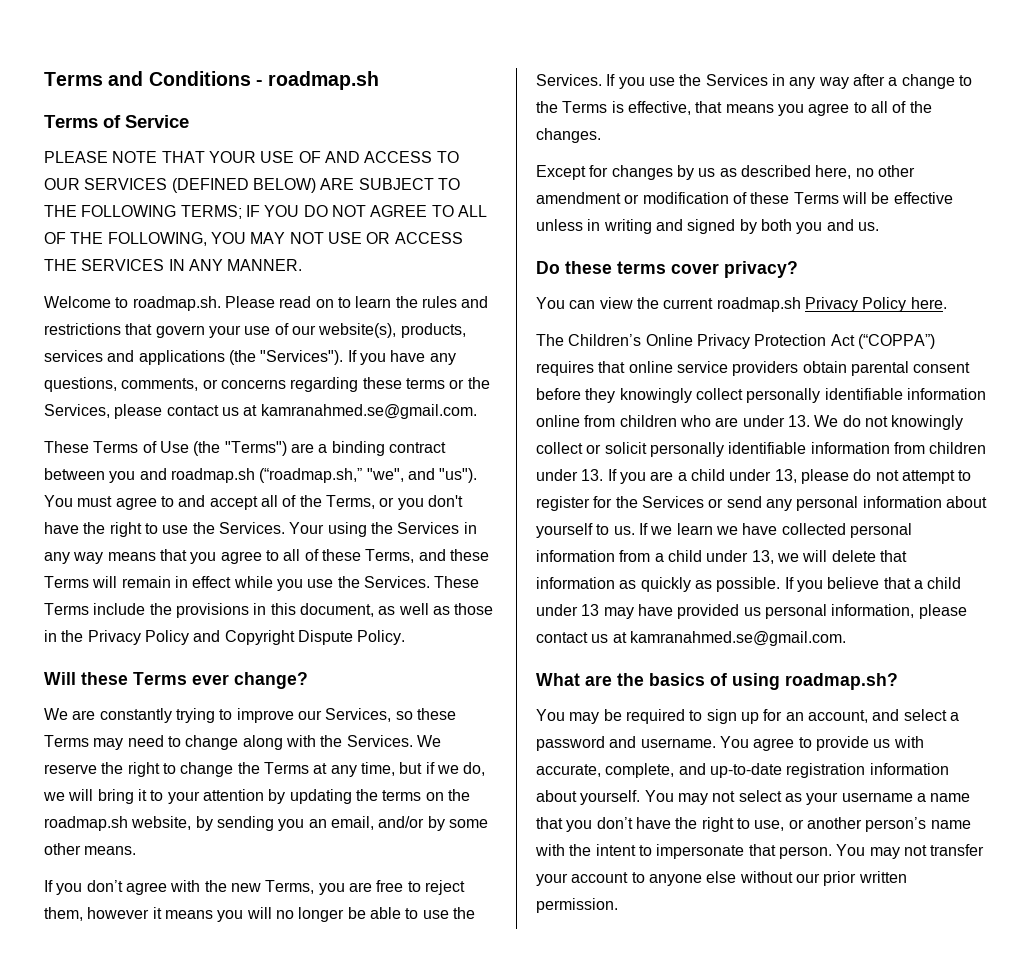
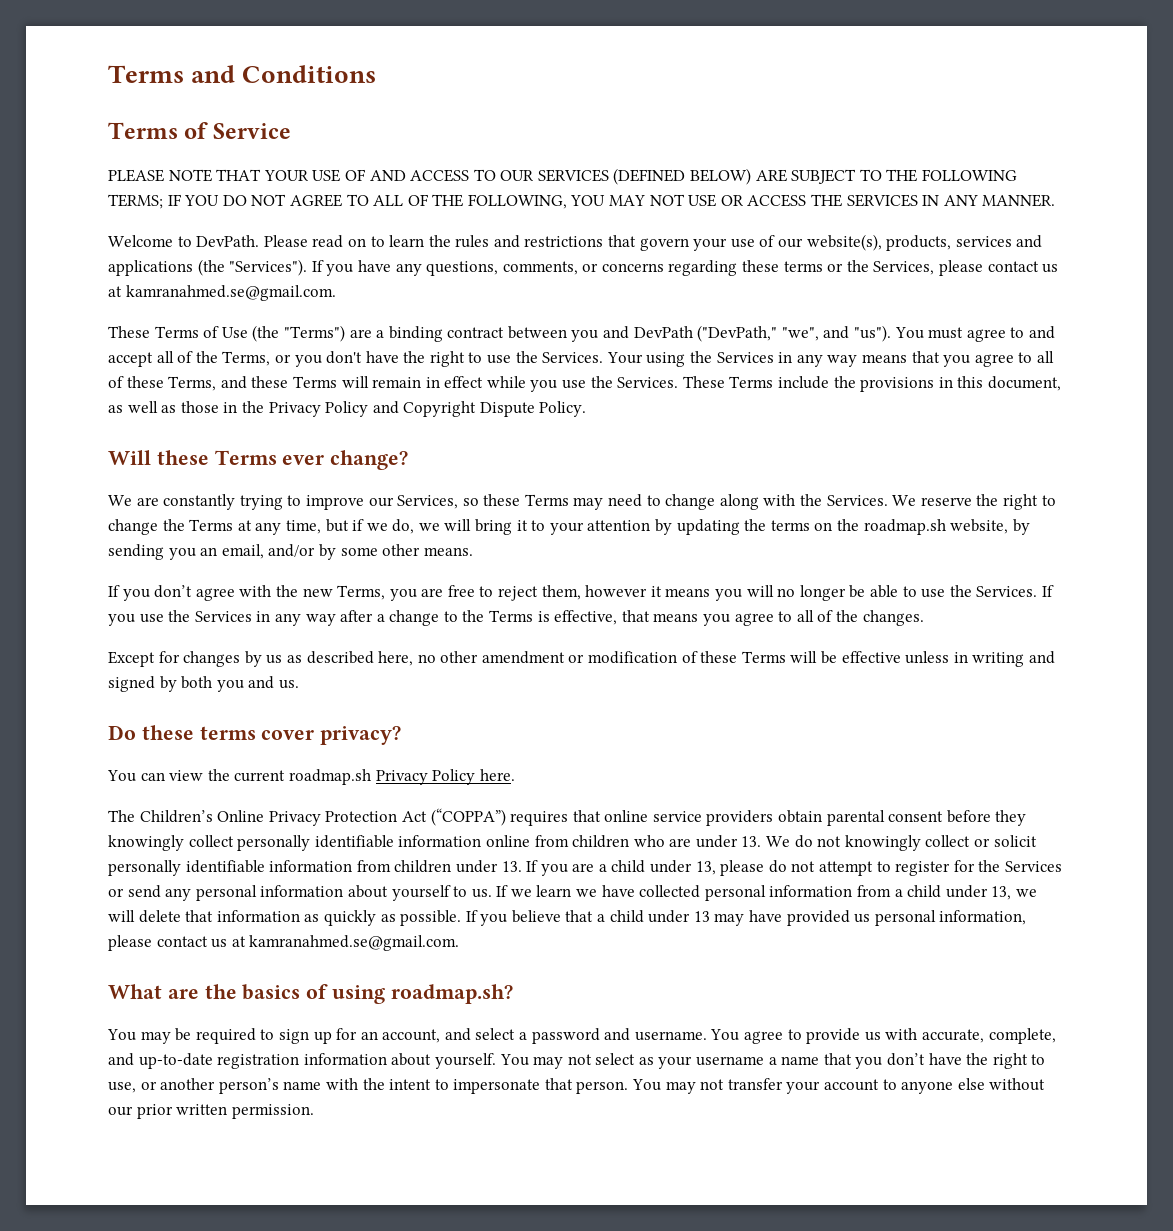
- Terms and Conditions - roadmap.sh
+ Terms and Conditions
- Welcome to roadmap.sh. Please read on to learn the rules and restrictions that govern your use of our website(s), products, services and applications (the "Services").
+ Welcome to DevPath. Please read on to learn the rules and restrictions that govern your use of our website(s), products, services and applications (the "Services").
- These Terms of Use (the "Terms") are a binding contract between you and roadmap.sh (“roadmap.sh,” "we", and "us").
+ These Terms of Use (the "Terms") are a binding contract between you and DevPath ("DevPath," "we", and "us").

